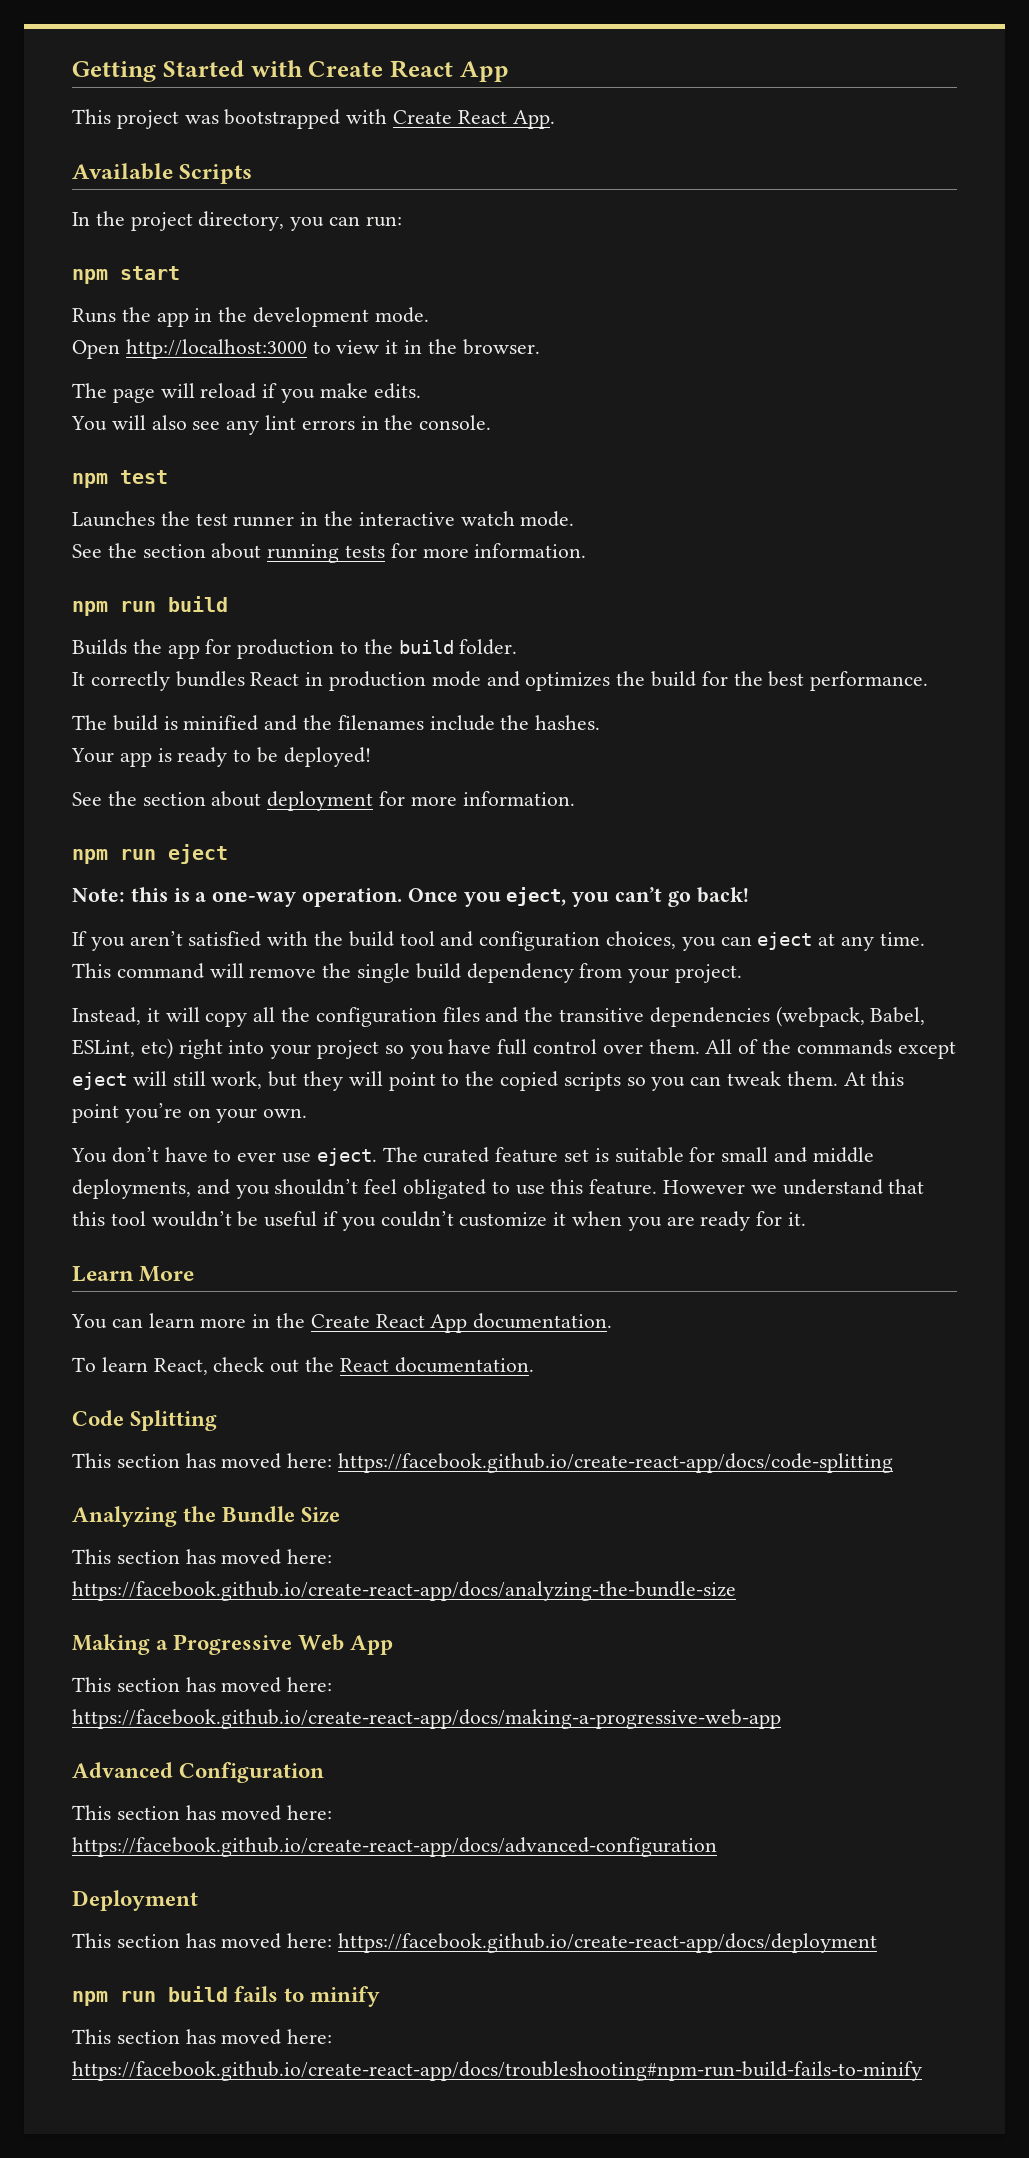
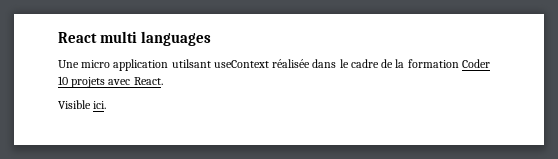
- Getting Started with Create React App
- This project was bootstrapped with Create React App.
- Available Scripts
- In the project directory, you can run:
- npm start
- Runs the app in the development mode.
- Open http://localhost:3000 to view it in the browser.
- The page will reload if you make edits.
- You will also see any lint errors in the console.
- npm test
- Launches the test runner in the interactive watch mode.
- See the section about running tests for more information.
- npm run build
- Builds the app for production to the build folder.
- It correctly bundles React in production mode and optimizes the build for the best performance.
- The build is minified and the filenames include the hashes.
- Your app is ready to be deployed!
- See the section about deployment for more information.
- npm run eject
- Note: this is a one-way operation. Once you eject, you can’t go back!
- If you aren’t satisfied with the build tool and configuration choices, you can eject at any time. This command will remove the single build dependency from your project.
- Instead, it will copy all the configuration files and the transitive dependencies (webpack, Babel, ESLint, etc) right into your project so you have full control over them. All of the commands except eject will still work, but they will point to the copied scripts so you can tweak them. At this point you’re on your own.
- You don’t have to ever use eject. The curated feature set is suitable for small and middle deployments, and you shouldn’t feel obligated to use this feature. However we understand that this tool wouldn’t be useful if you couldn’t customize it when you are ready for it.
- Learn More
- You can learn more in the Create React App documentation.
- To learn React, check out the React documentation.
- Code Splitting
- This section has moved here: https://facebook.github.io/create-react-app/docs/code-splitting
- Analyzing the Bundle Size
- This section has moved here: https://facebook.github.io/create-react-app/docs/analyzing-the-bundle-size
- Making a Progressive Web App
- This section has moved here: https://facebook.github.io/create-react-app/docs/making-a-progressive-web-app
- Advanced Configuration
- This section has moved here: https://facebook.github.io/create-react-app/docs/advanced-configuration
- Deployment
- This section has moved here: https://facebook.github.io/create-react-app/docs/deployment
- npm run build fails to minify
- This section has moved here: https://facebook.github.io/create-react-app/docs/troubleshooting#npm-run-build-fails-to-minify
+ React multi languages
+ Une micro application utilsant useContext réalisée dans le cadre de la formation Coder 10 projets avec React.
+ Visible ici.

